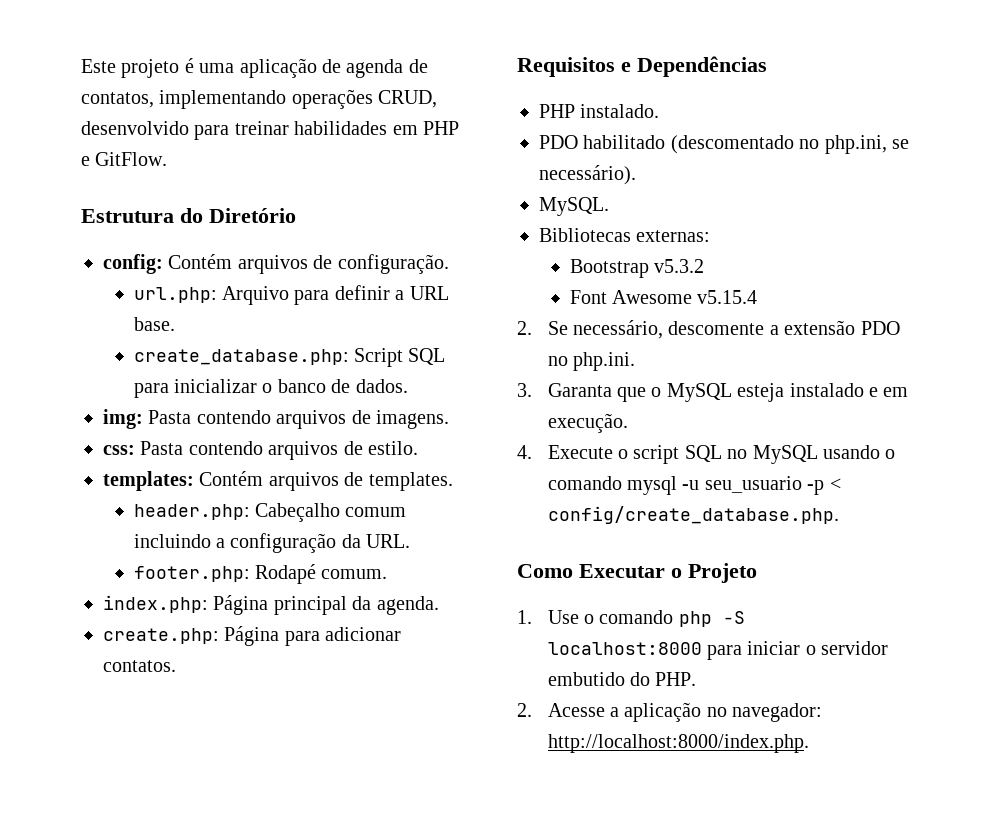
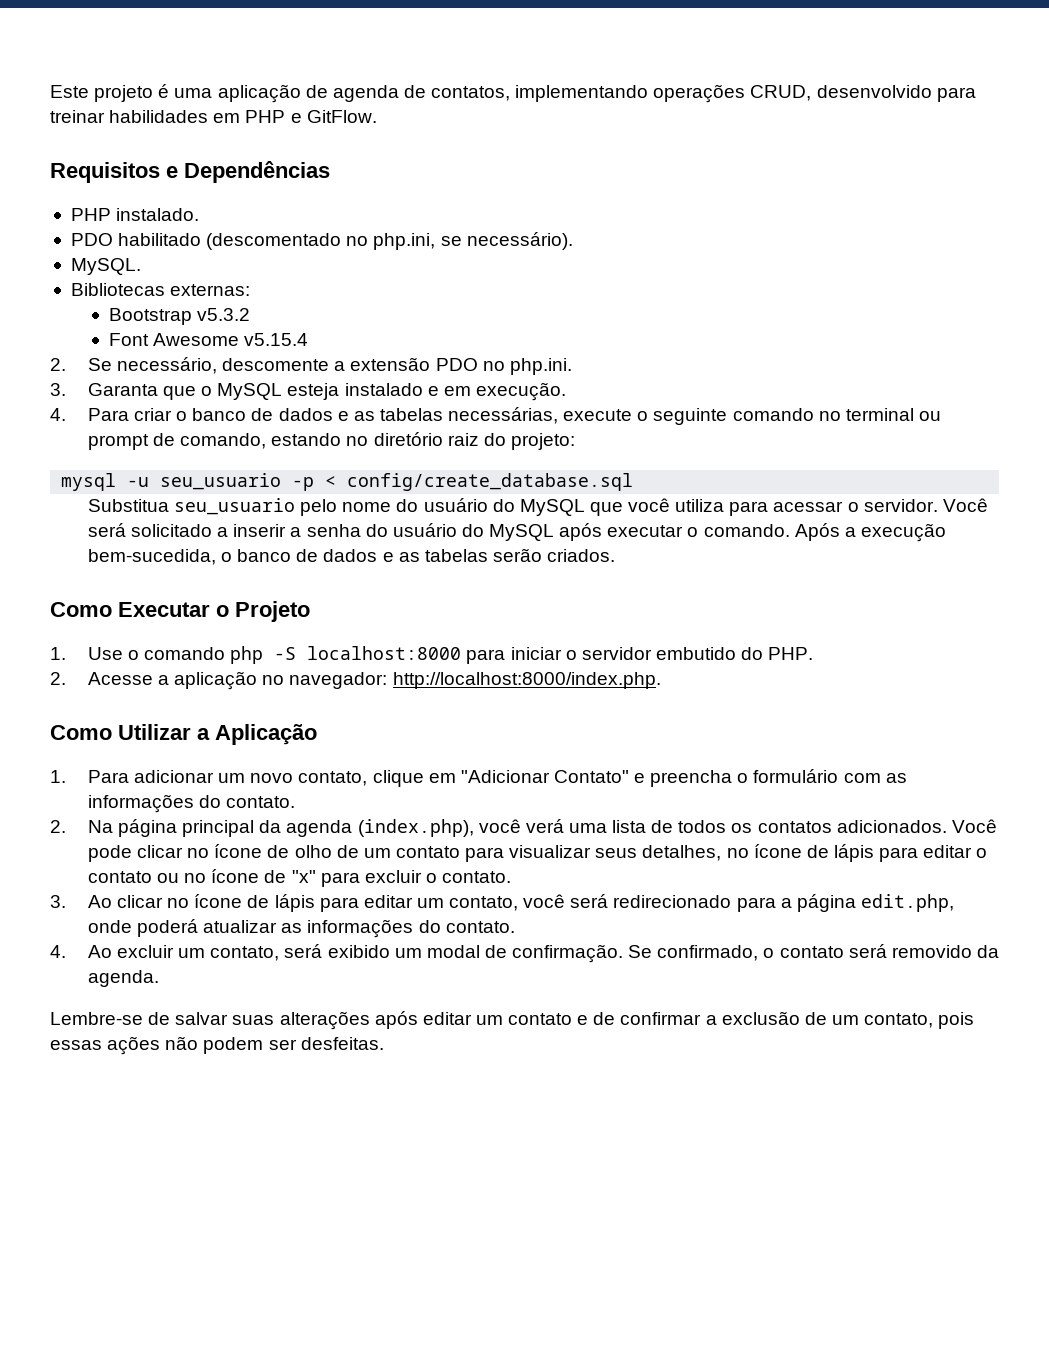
- Estrutura do Diretório
- config: Contém arquivos de configuração.
- url.php: Arquivo para definir a URL base.
- create_database.php: Script SQL para inicializar o banco de dados.
- img: Pasta contendo arquivos de imagens.
- css: Pasta contendo arquivos de estilo.
- templates: Contém arquivos de templates.
- header.php: Cabeçalho comum incluindo a configuração da URL.
- footer.php: Rodapé comum.
- index.php: Página principal da agenda.
- create.php: Página para adicionar contatos.
- 4. Execute o script SQL no MySQL usando o comando mysql -u seu_usuario -p < config/create_database.php.
+ 4. Para criar o banco de dados e as tabelas necessárias, execute o seguinte comando no terminal ou prompt de comando, estando no diretório raiz do projeto:
+ mysql -u seu_usuario -p < config/create_database.sql
+ Substitua seu_usuario pelo nome do usuário do MySQL que você utiliza para acessar o servidor. Você será solicitado a inserir a senha do usuário do MySQL após executar o comando. Após a execução bem-sucedida, o banco de dados e as tabelas serão criados.
+ Como Utilizar a Aplicação
+ 1. Para adicionar um novo contato, clique em "Adicionar Contato" e preencha o formulário com as informações do contato.
+ 2. Na página principal da agenda (index.php), você verá uma lista de todos os contatos adicionados. Você pode clicar no ícone de olho de um contato para visualizar seus detalhes, no ícone de lápis para editar o contato ou no ícone de "x" para excluir o contato.
+ 3. Ao clicar no ícone de lápis para editar um contato, você será redirecionado para a página edit.php, onde poderá atualizar as informações do contato.
+ 4. Ao excluir um contato, será exibido um modal de confirmação. Se confirmado, o contato será removido da agenda.
+ Lembre-se de salvar suas alterações após editar um contato e de confirmar a exclusão de um contato, pois essas ações não podem ser desfeitas.

